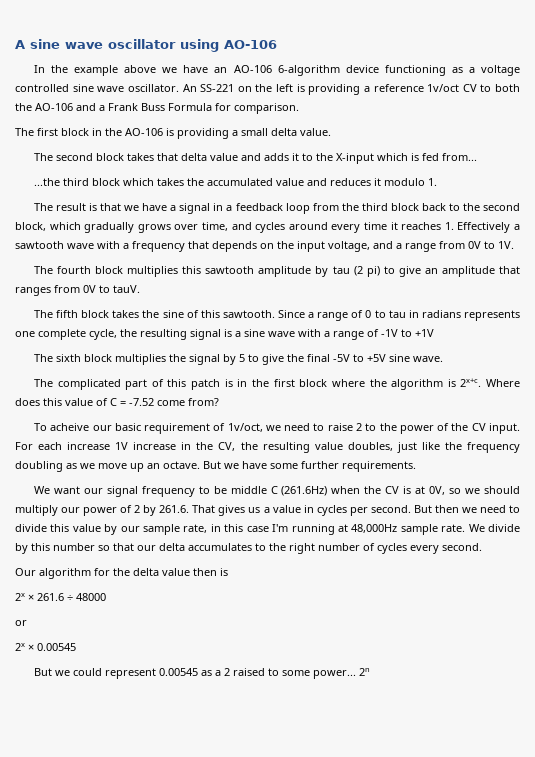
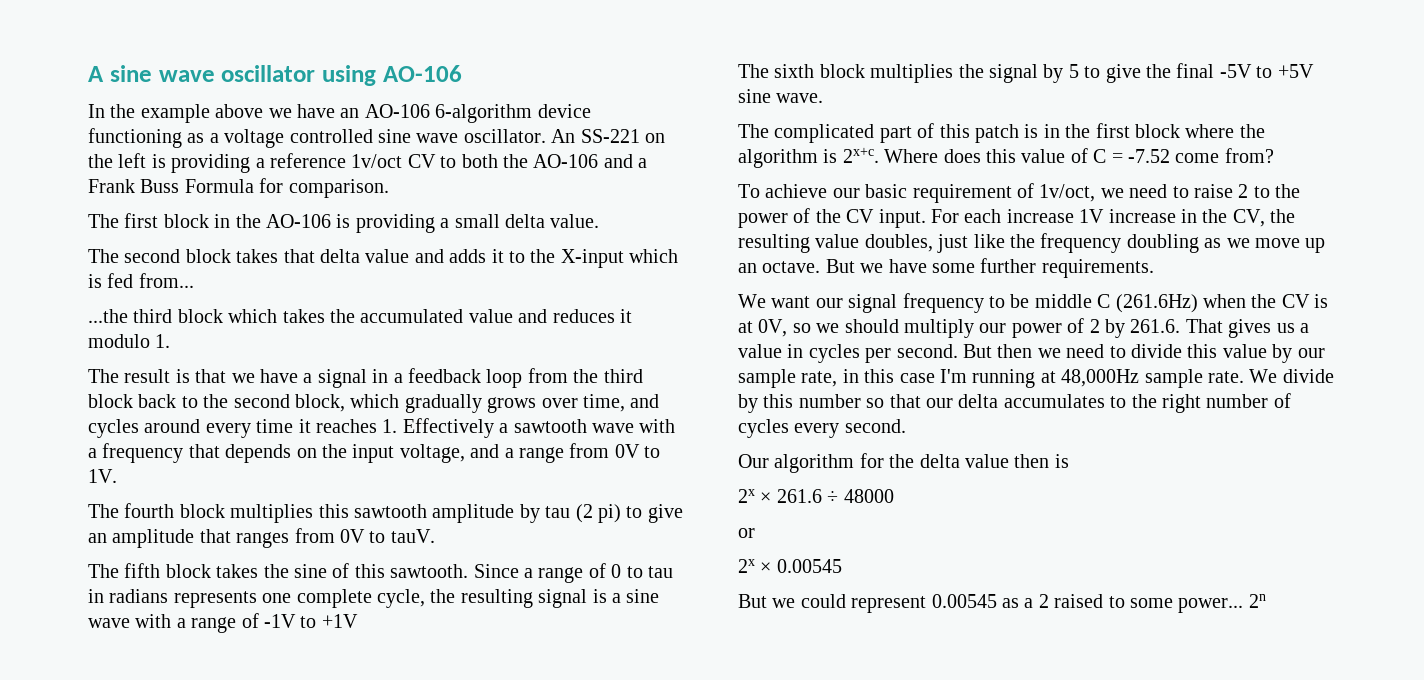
- To acheive our basic requirement of 1v/oct, we need to raise 2 to the power of the CV input.
+ To achieve our basic requirement of 1v/oct, we need to raise 2 to the power of the CV input.

